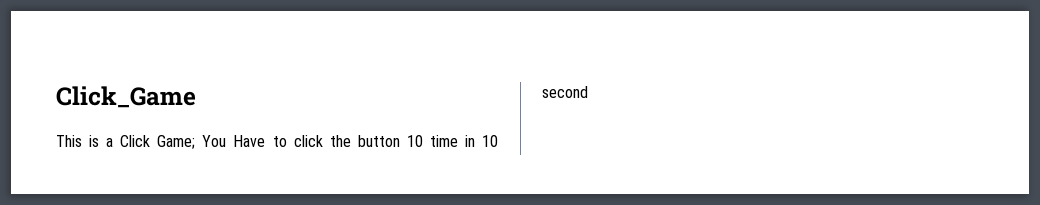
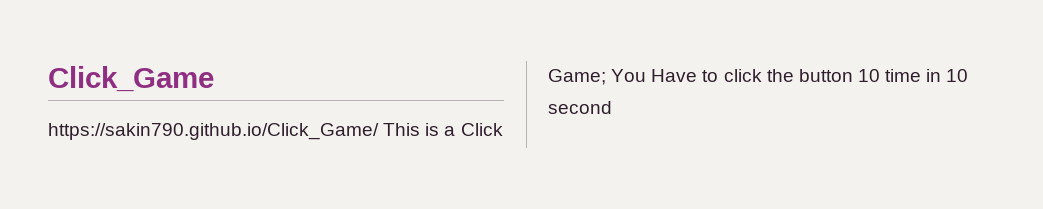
- This is a Click Game; You Have to click the button 10 time in 10 second
+ https://sakin790.github.io/Click_Game/ This is a Click Game; You Have to click the button 10 time in 10 second

